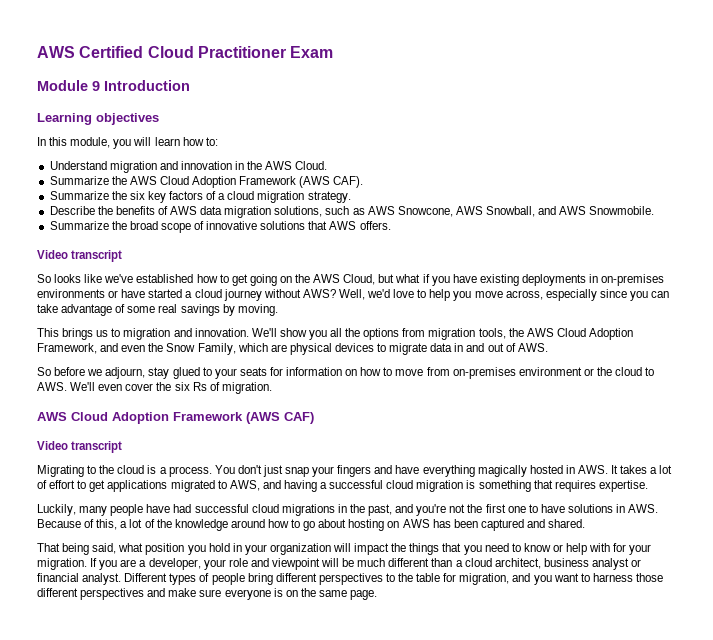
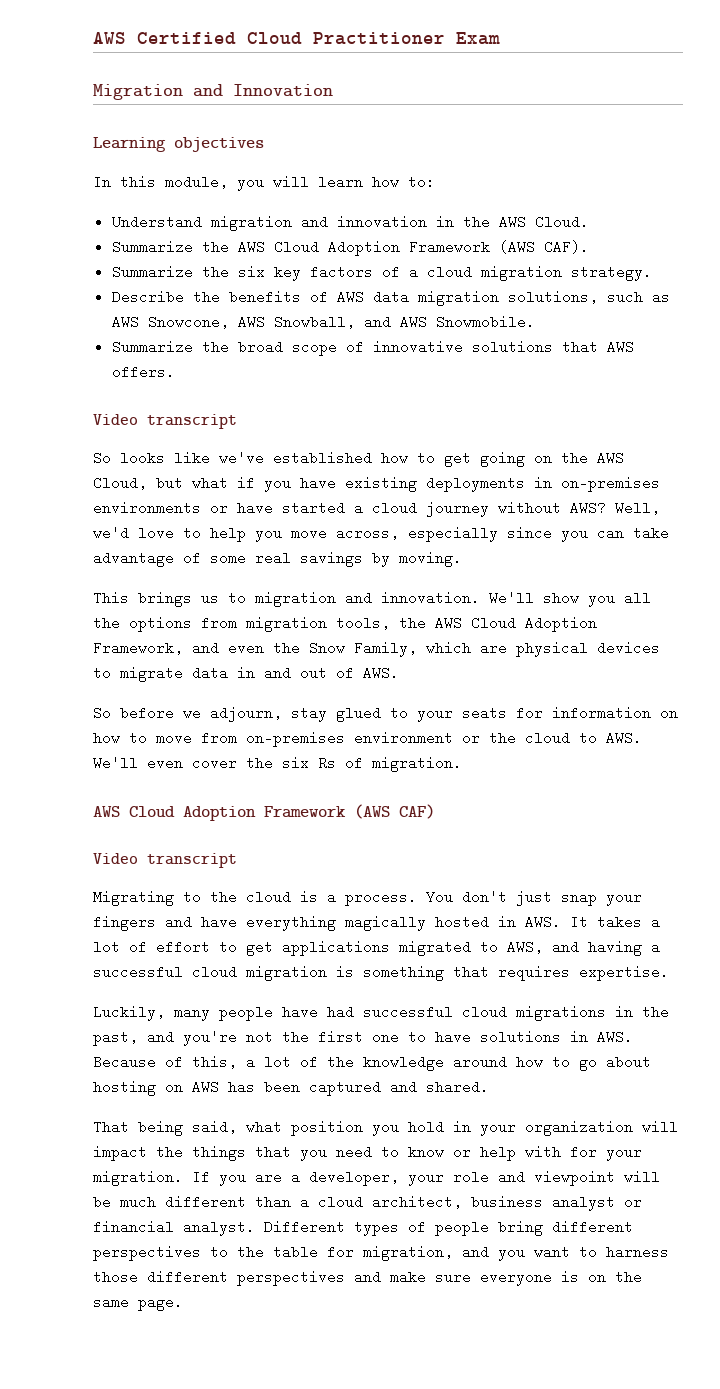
- Module 9 Introduction
+ Migration and Innovation

